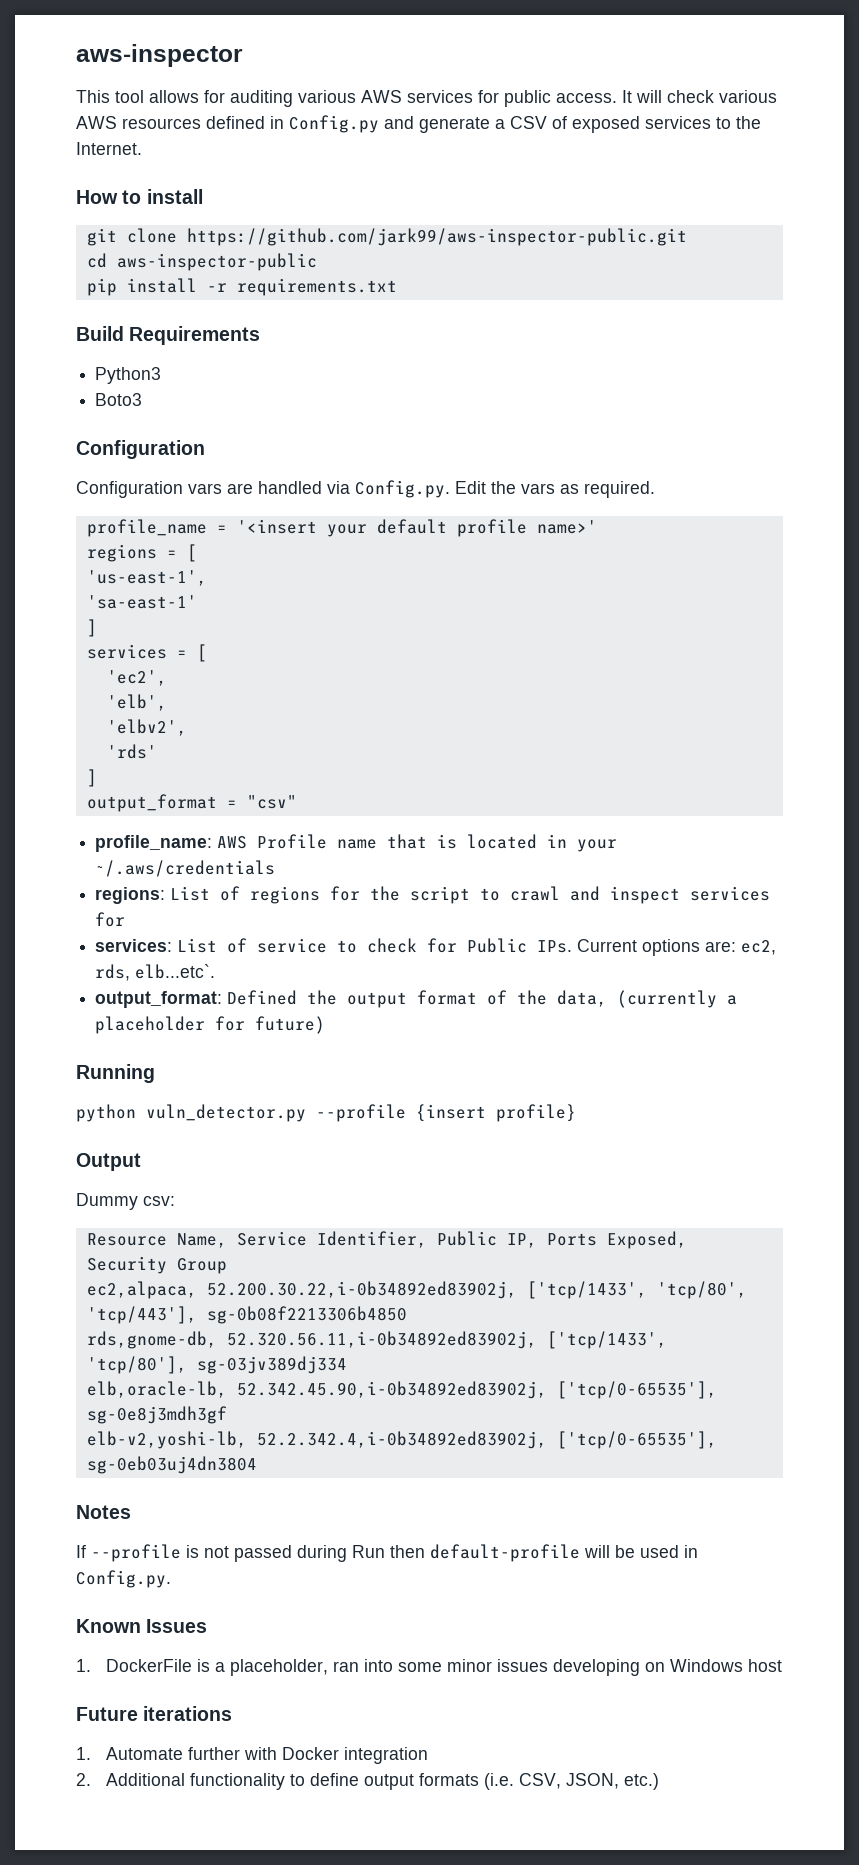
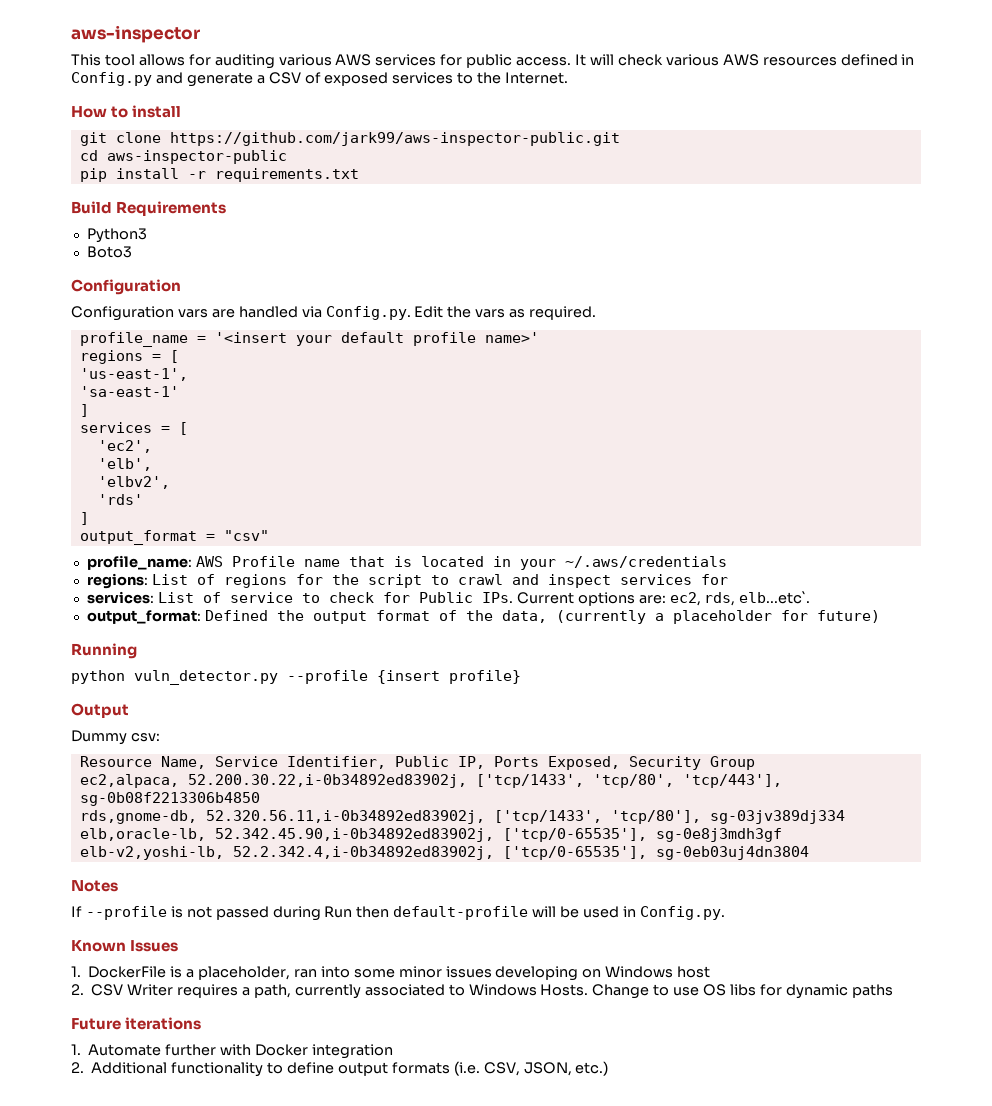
+ 2. CSV Writer requires a path, currently associated to Windows Hosts. Change to use OS libs for dynamic paths

